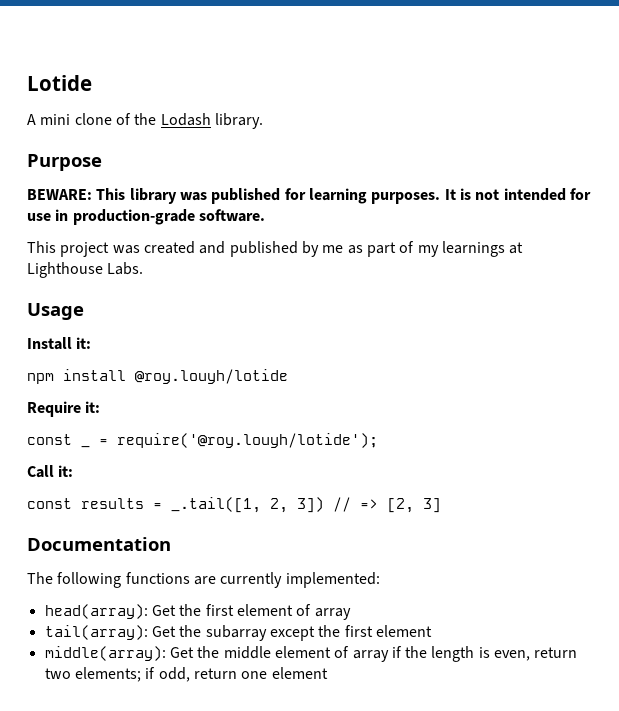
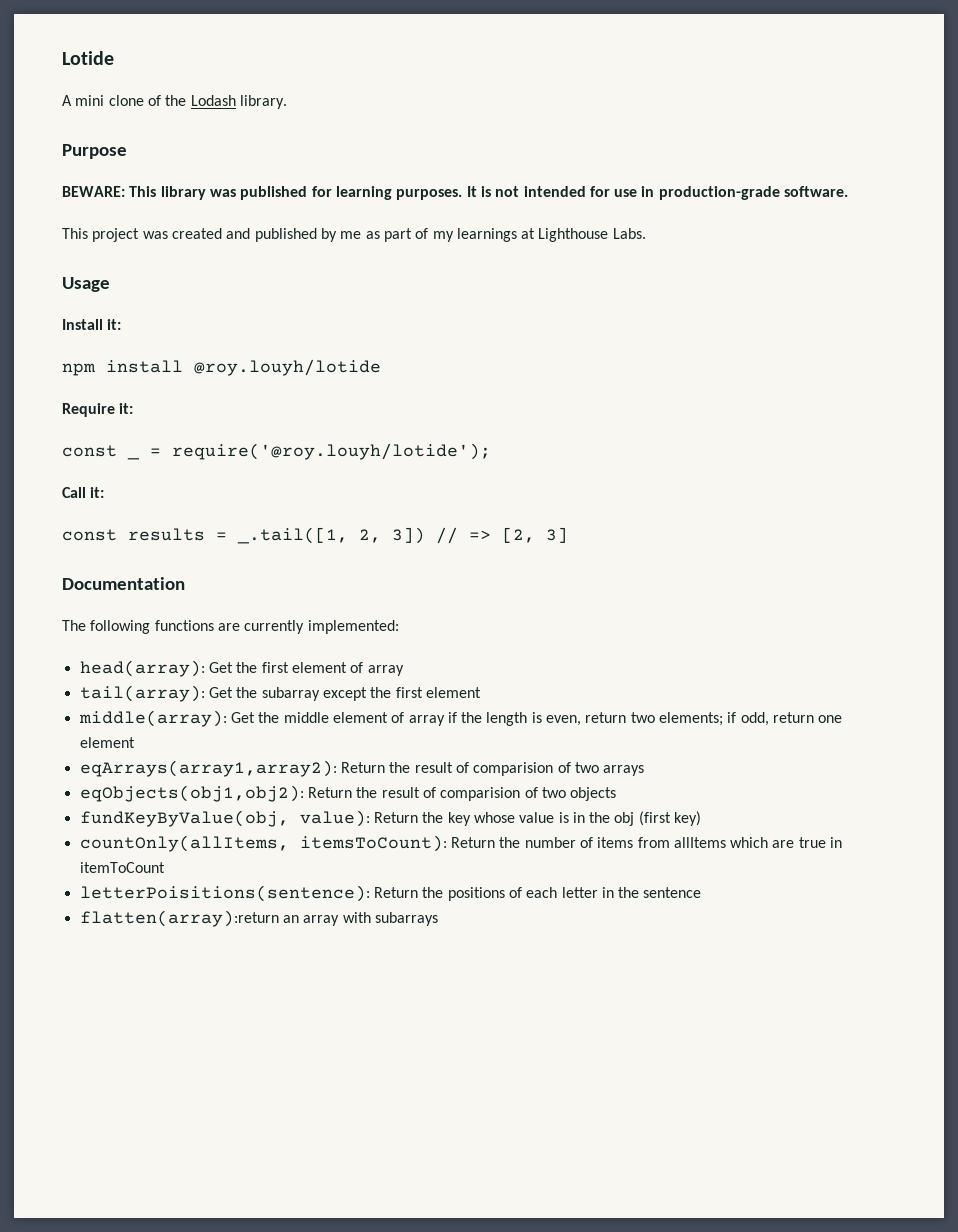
+ eqArrays(array1,array2): Return the result of comparision of two arrays
+ eqObjects(obj1,obj2): Return the result of comparision of two objects
+ fundKeyByValue(obj, value): Return the key whose value is in the obj (first key)
+ countOnly(allItems, itemsToCount): Return the number of items from allItems which are true in itemToCount
+ letterPoisitions(sentence): Return the positions of each letter in the sentence
+ flatten(array):return an array with subarrays

